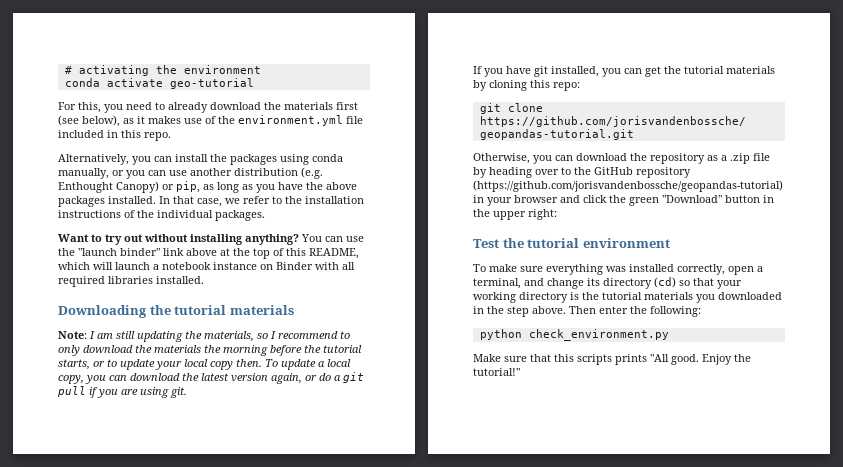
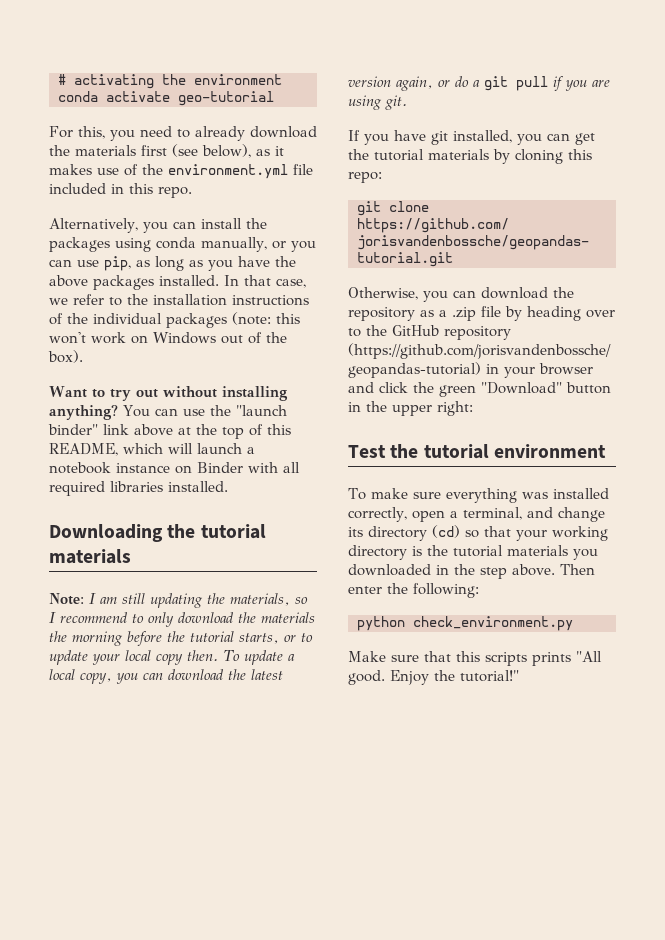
- Alternatively, you can install the packages using conda manually, or you can use another distribution (e.g. Enthought Canopy) or pip, as long as you have the above packages installed.
+ Alternatively, you can install the packages using conda manually, or you can use pip, as long as you have the above packages installed.
- In that case, we refer to the installation instructions of the individual packages.
+ In that case, we refer to the installation instructions of the individual packages (note: this won't work on Windows out of the box).

